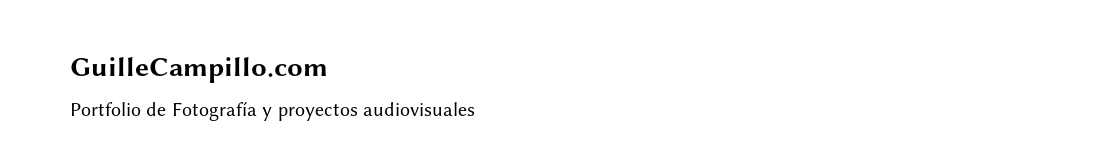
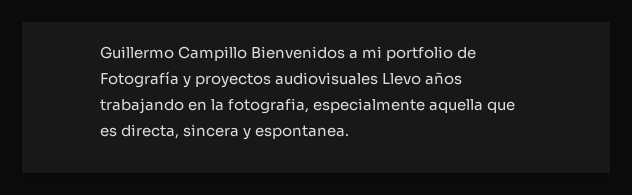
- GuilleCampillo.com
- Portfolio de Fotografía y proyectos audiovisuales
+ Guillermo Campillo Bienvenidos a mi portfolio de Fotografía y proyectos audiovisuales Llevo años trabajando en la fotografia, especialmente aquella que es directa, sincera y espontanea.

